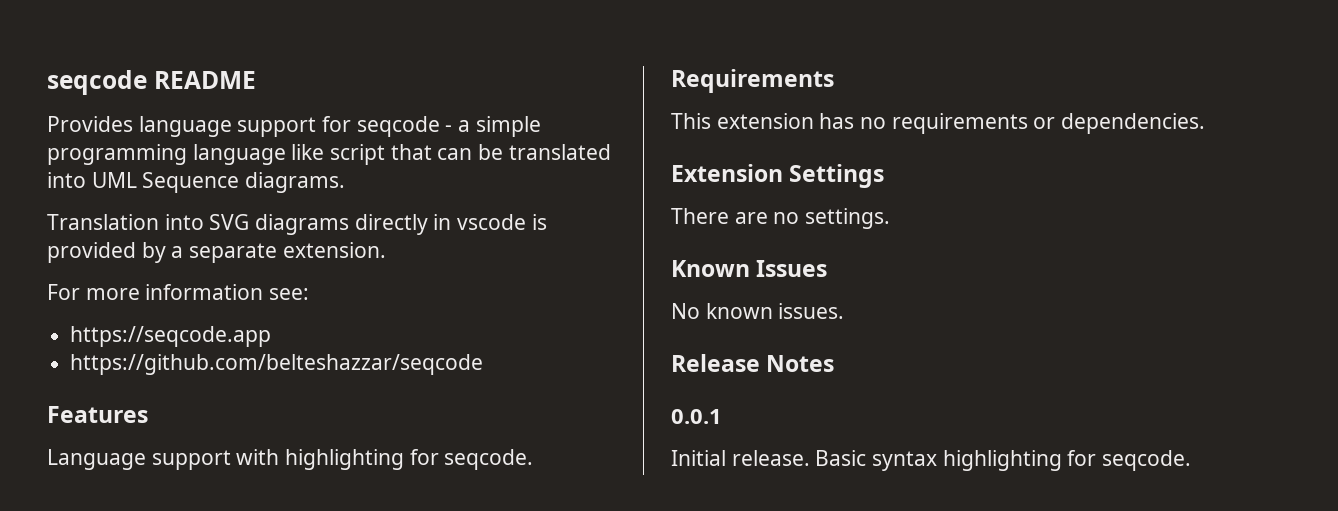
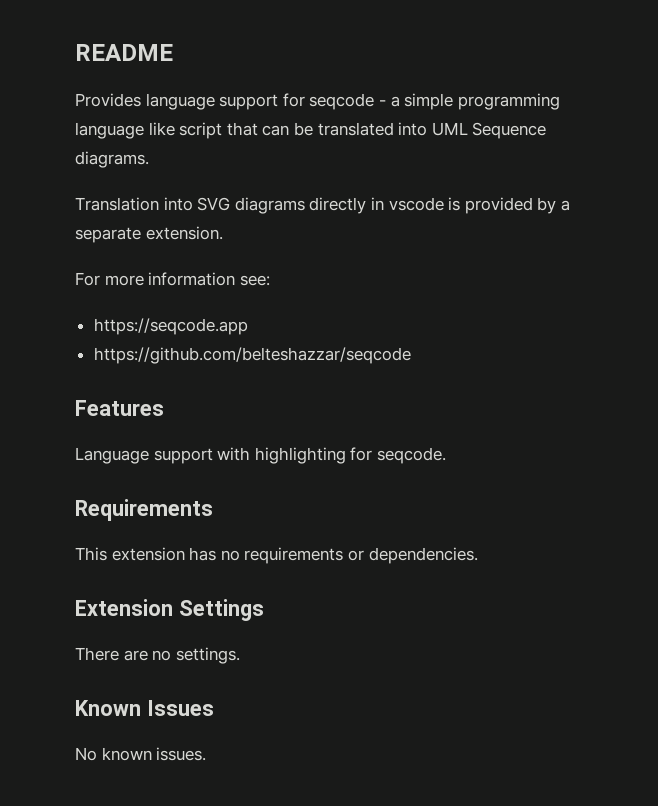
- seqcode README
+ README
- Release Notes
- 0.0.1
- Initial release. Basic syntax highlighting for seqcode.

